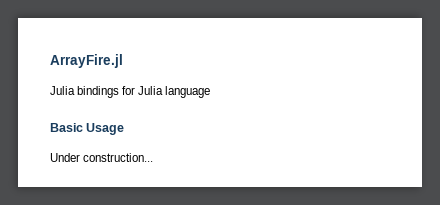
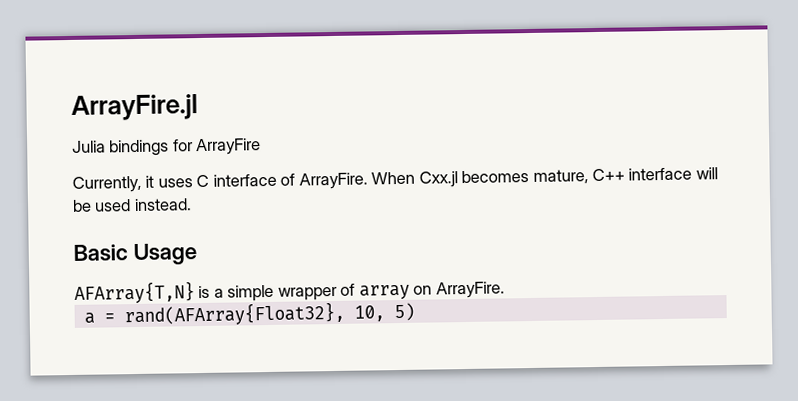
- Julia bindings for Julia language
+ Julia bindings for ArrayFire
+ Currently, it uses C interface of ArrayFire. When Cxx.jl becomes mature, C++ interface will be used instead.
  Basic Usage
- Under construction...
+ AFArray{T,N} is a simple wrapper of array on ArrayFire.
+ a = rand(AFArray{Float32}, 10, 5)

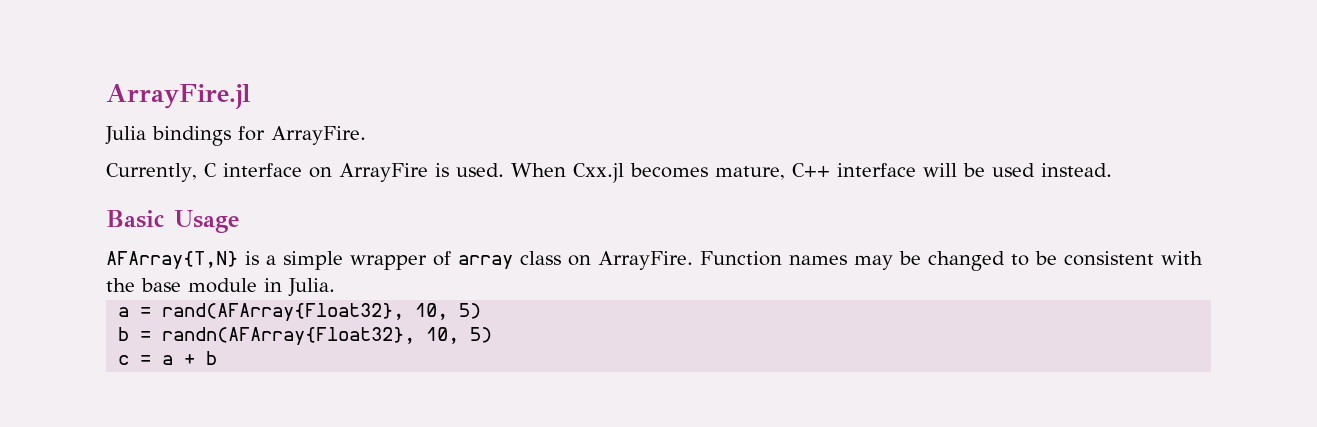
- Julia bindings for ArrayFire
+ Julia bindings for ArrayFire.
- Currently, it uses C interface of ArrayFire.
+ Currently, C interface on ArrayFire is used.
- AFArray{T,N} is a simple wrapper of array on ArrayFire.
+ AFArray{T,N} is a simple wrapper of array class on ArrayFire. Function names may be changed to be consistent with the base module in Julia.
+ b = randn(AFArray{Float32}, 10, 5)
+ c = a + b

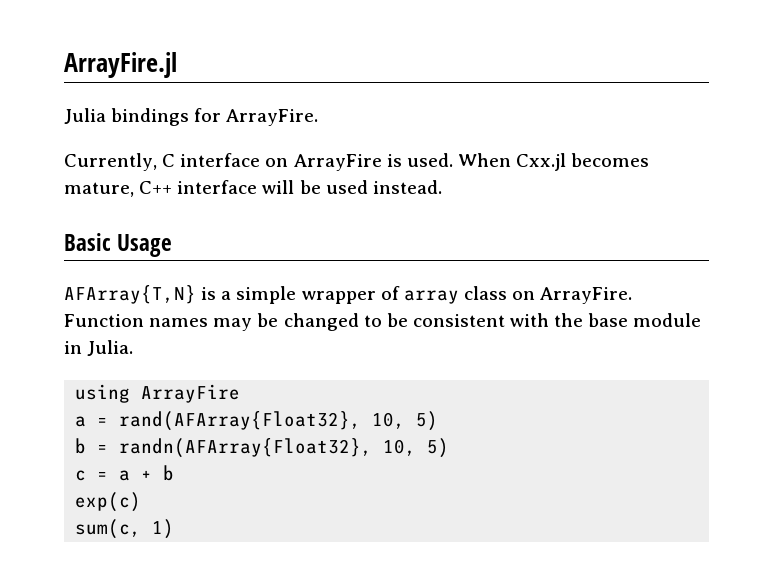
+ using ArrayFire
+ exp(c)
+ sum(c, 1)

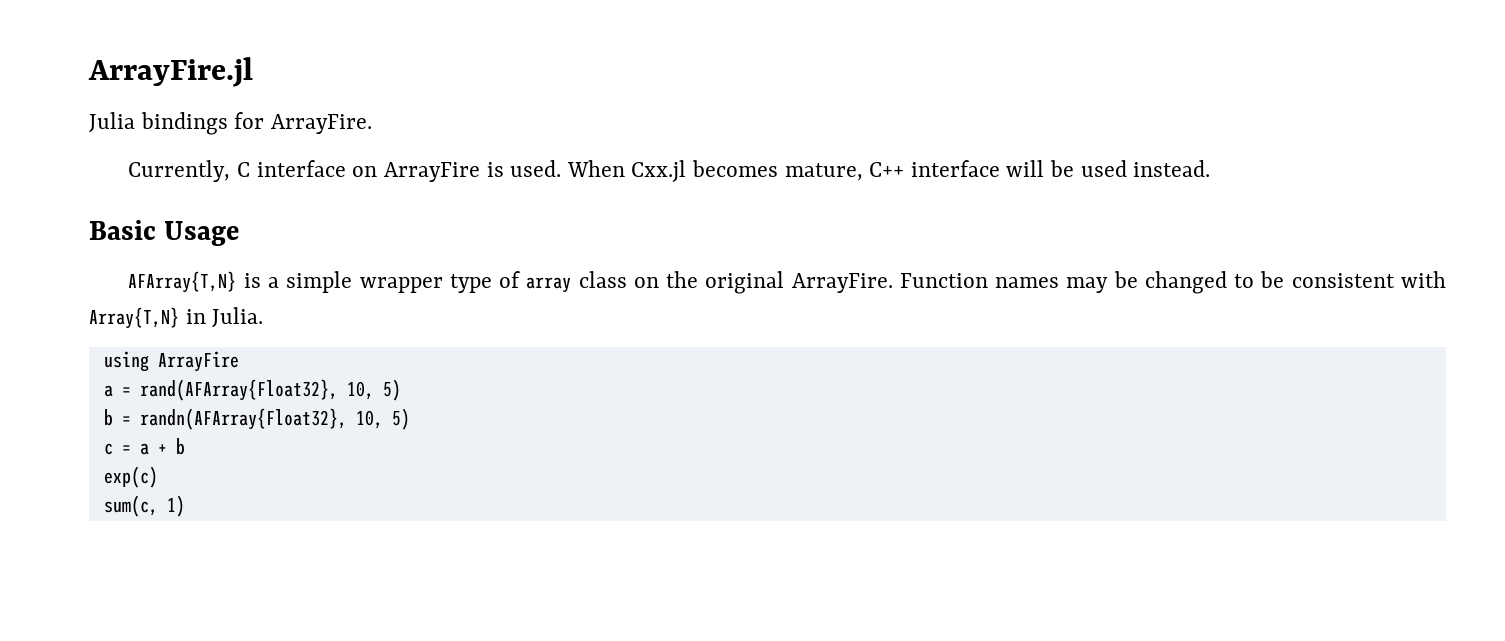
- AFArray{T,N} is a simple wrapper of array class on ArrayFire.
+ AFArray{T,N} is a simple wrapper type of array class on the original ArrayFire.
- Function names may be changed to be consistent with the base module in Julia.
+ Function names may be changed to be consistent with Array{T,N} in Julia.

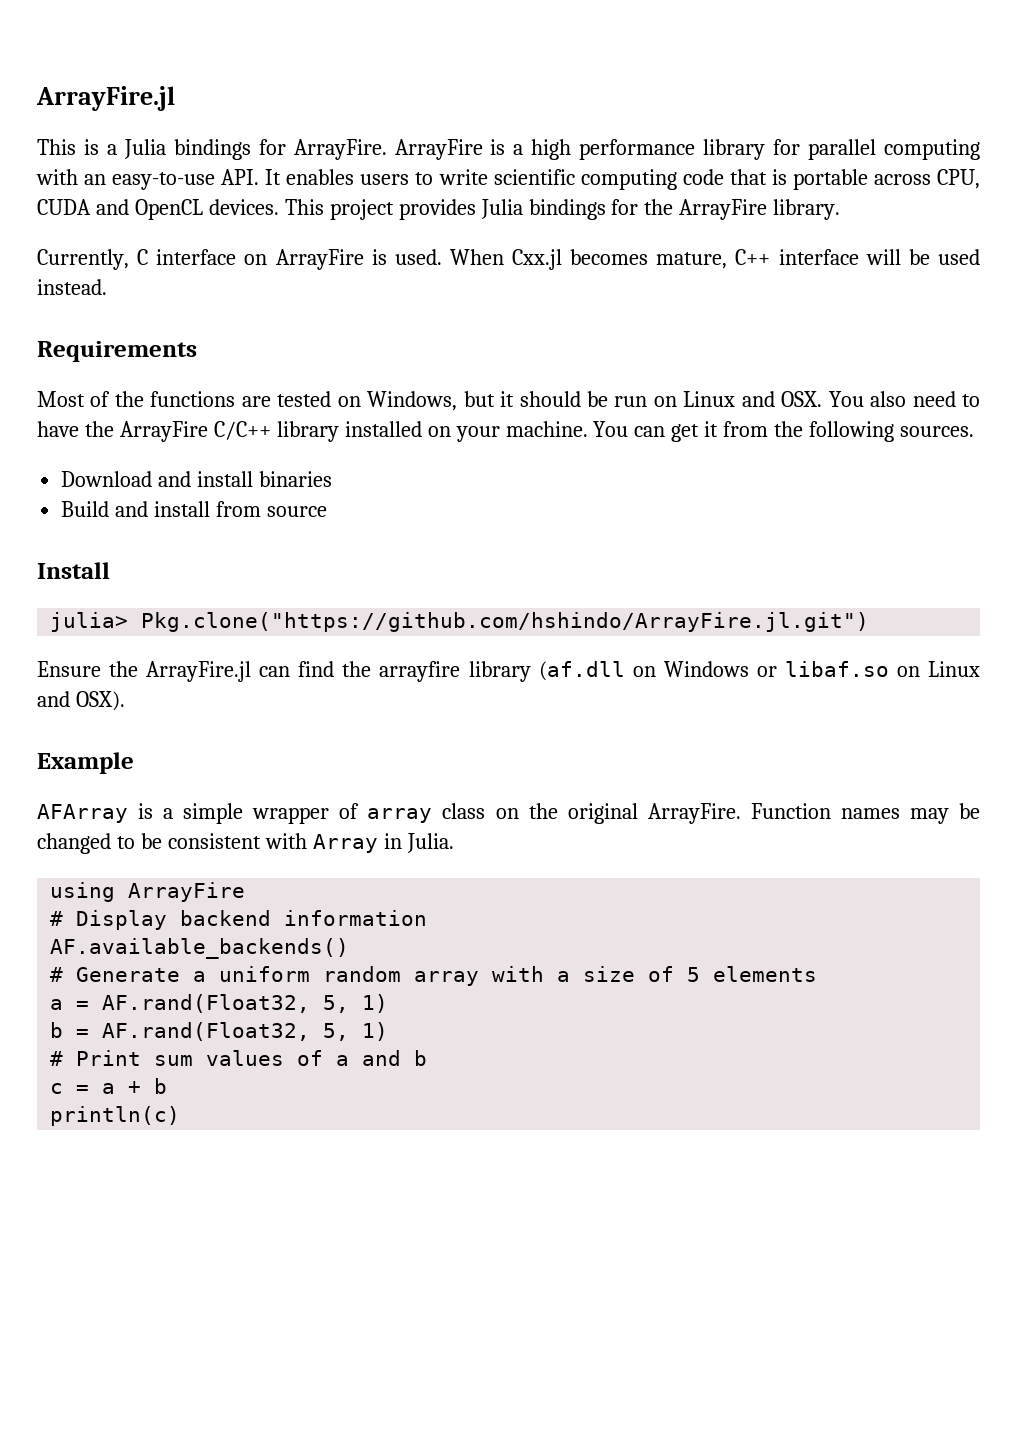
- Julia bindings for ArrayFire.
+ This is a Julia bindings for ArrayFire. ArrayFire is a high performance library for parallel computing with an easy-to-use API. It enables users to write scientific computing code that is portable across CPU, CUDA and OpenCL devices. This project provides Julia bindings for the ArrayFire library.
- Basic Usage
- AFArray{T,N} is a simple wrapper type of array class on the original ArrayFire.
+ Requirements
+ Most of the functions are tested on Windows, but it should be run on Linux and OSX. You also need to have the ArrayFire C/C++ library installed on your machine. You can get it from the following sources.
+ Download and install binaries
+ Build and install from source
+ Install
+ julia> Pkg.clone("https://github.com/hshindo/ArrayFire.jl.git")
+ Ensure the ArrayFire.jl can find the arrayfire library (af.dll on Windows or libaf.so on Linux and OSX).
+ Example
+ AFArray is a simple wrapper of array class on the original ArrayFire.
- Function names may be changed to be consistent with Array{T,N} in Julia.
+ Function names may be changed to be consistent with Array in Julia.
+ # Display backend information
+ AF.available_backends()
+ # Generate a uniform random array with a size of 5 elements
- a = rand(AFArray{Float32}, 10, 5)
+ a = AF.rand(Float32, 5, 1)
- b = randn(AFArray{Float32}, 10, 5)
+ b = AF.rand(Float32, 5, 1)
+ # Print sum values of a and b
- exp(c)
- sum(c, 1)
+ println(c)

